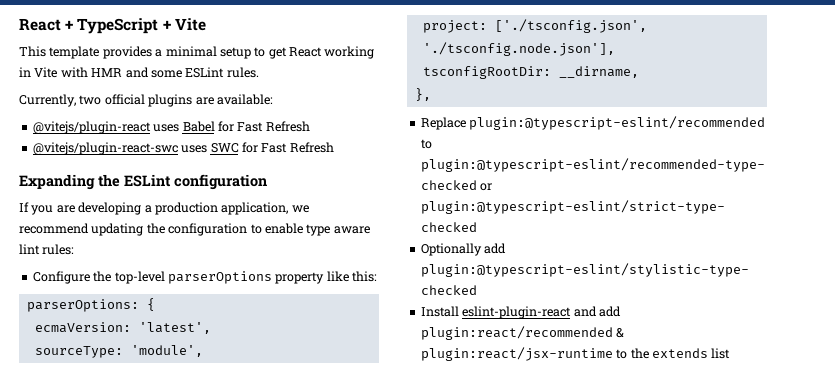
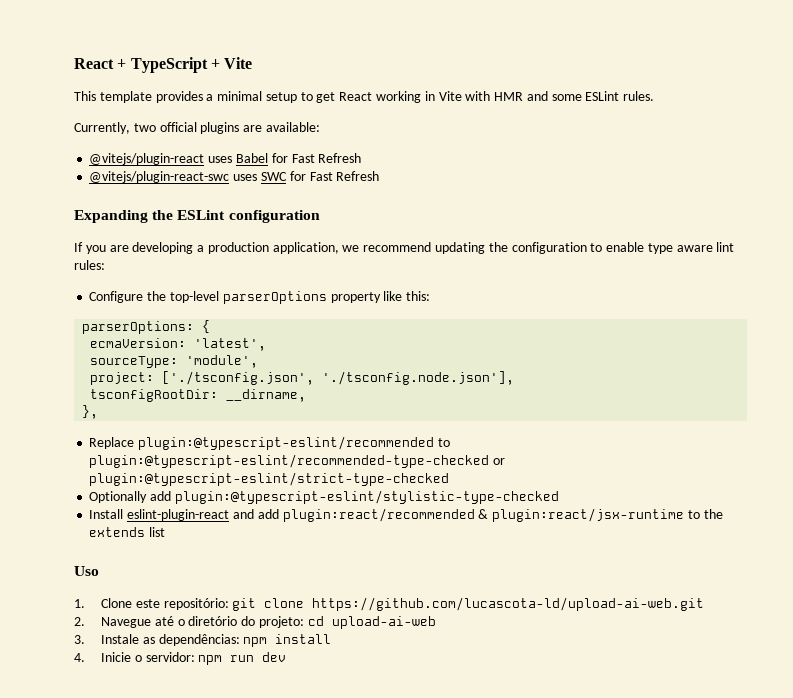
+ Uso
+ 1. Clone este repositório: git clone https://github.com/lucascota-ld/upload-ai-web.git
+ 2. Navegue até o diretório do projeto: cd upload-ai-web
+ 3. Instale as dependências: npm install
+ 4. Inicie o servidor: npm run dev

